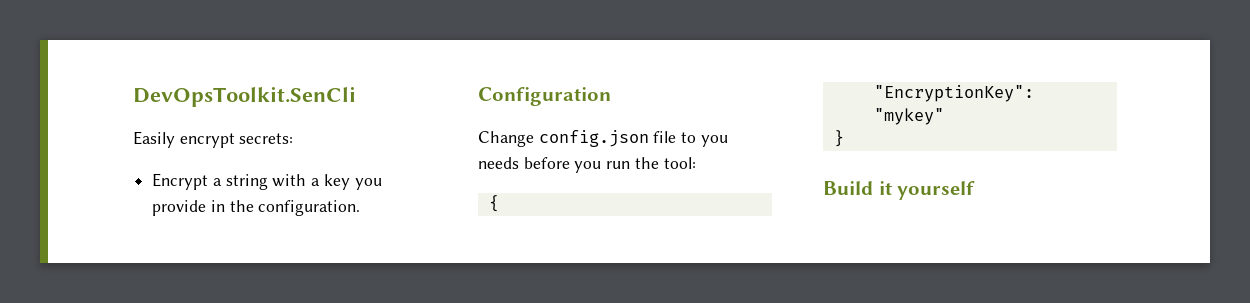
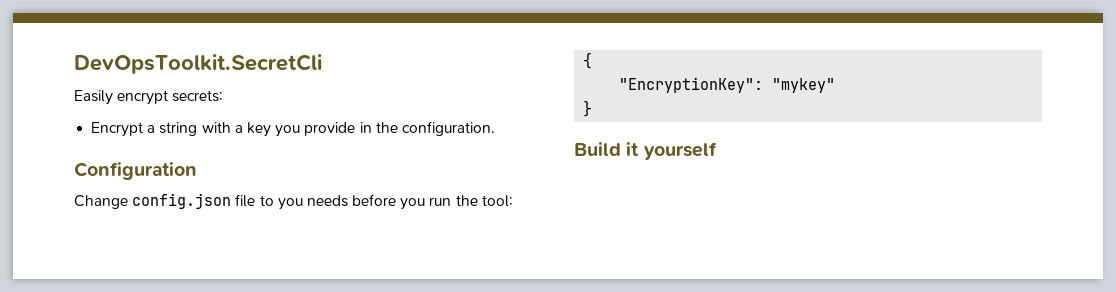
- DevOpsToolkit.SenCli
+ DevOpsToolkit.SecretCli

